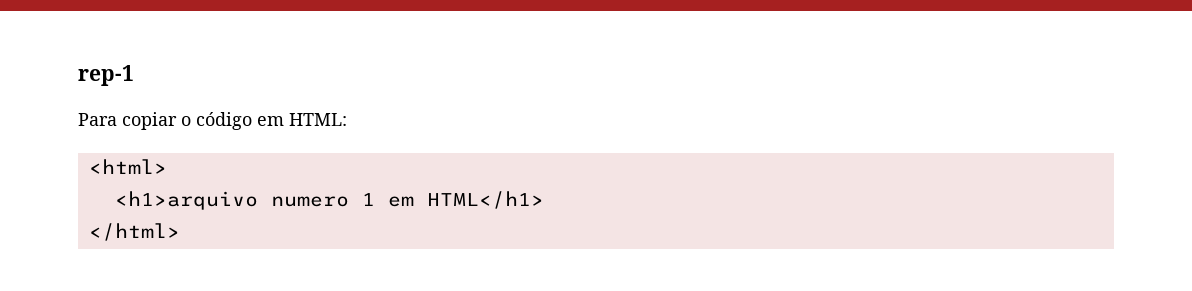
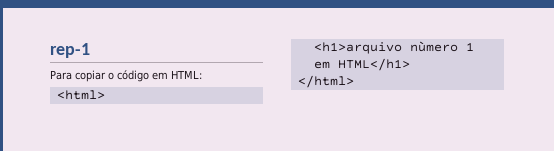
- <h1>arquivo numero 1 em HTML</h1>
+ <h1>arquivo nùmero 1 em HTML</h1>

